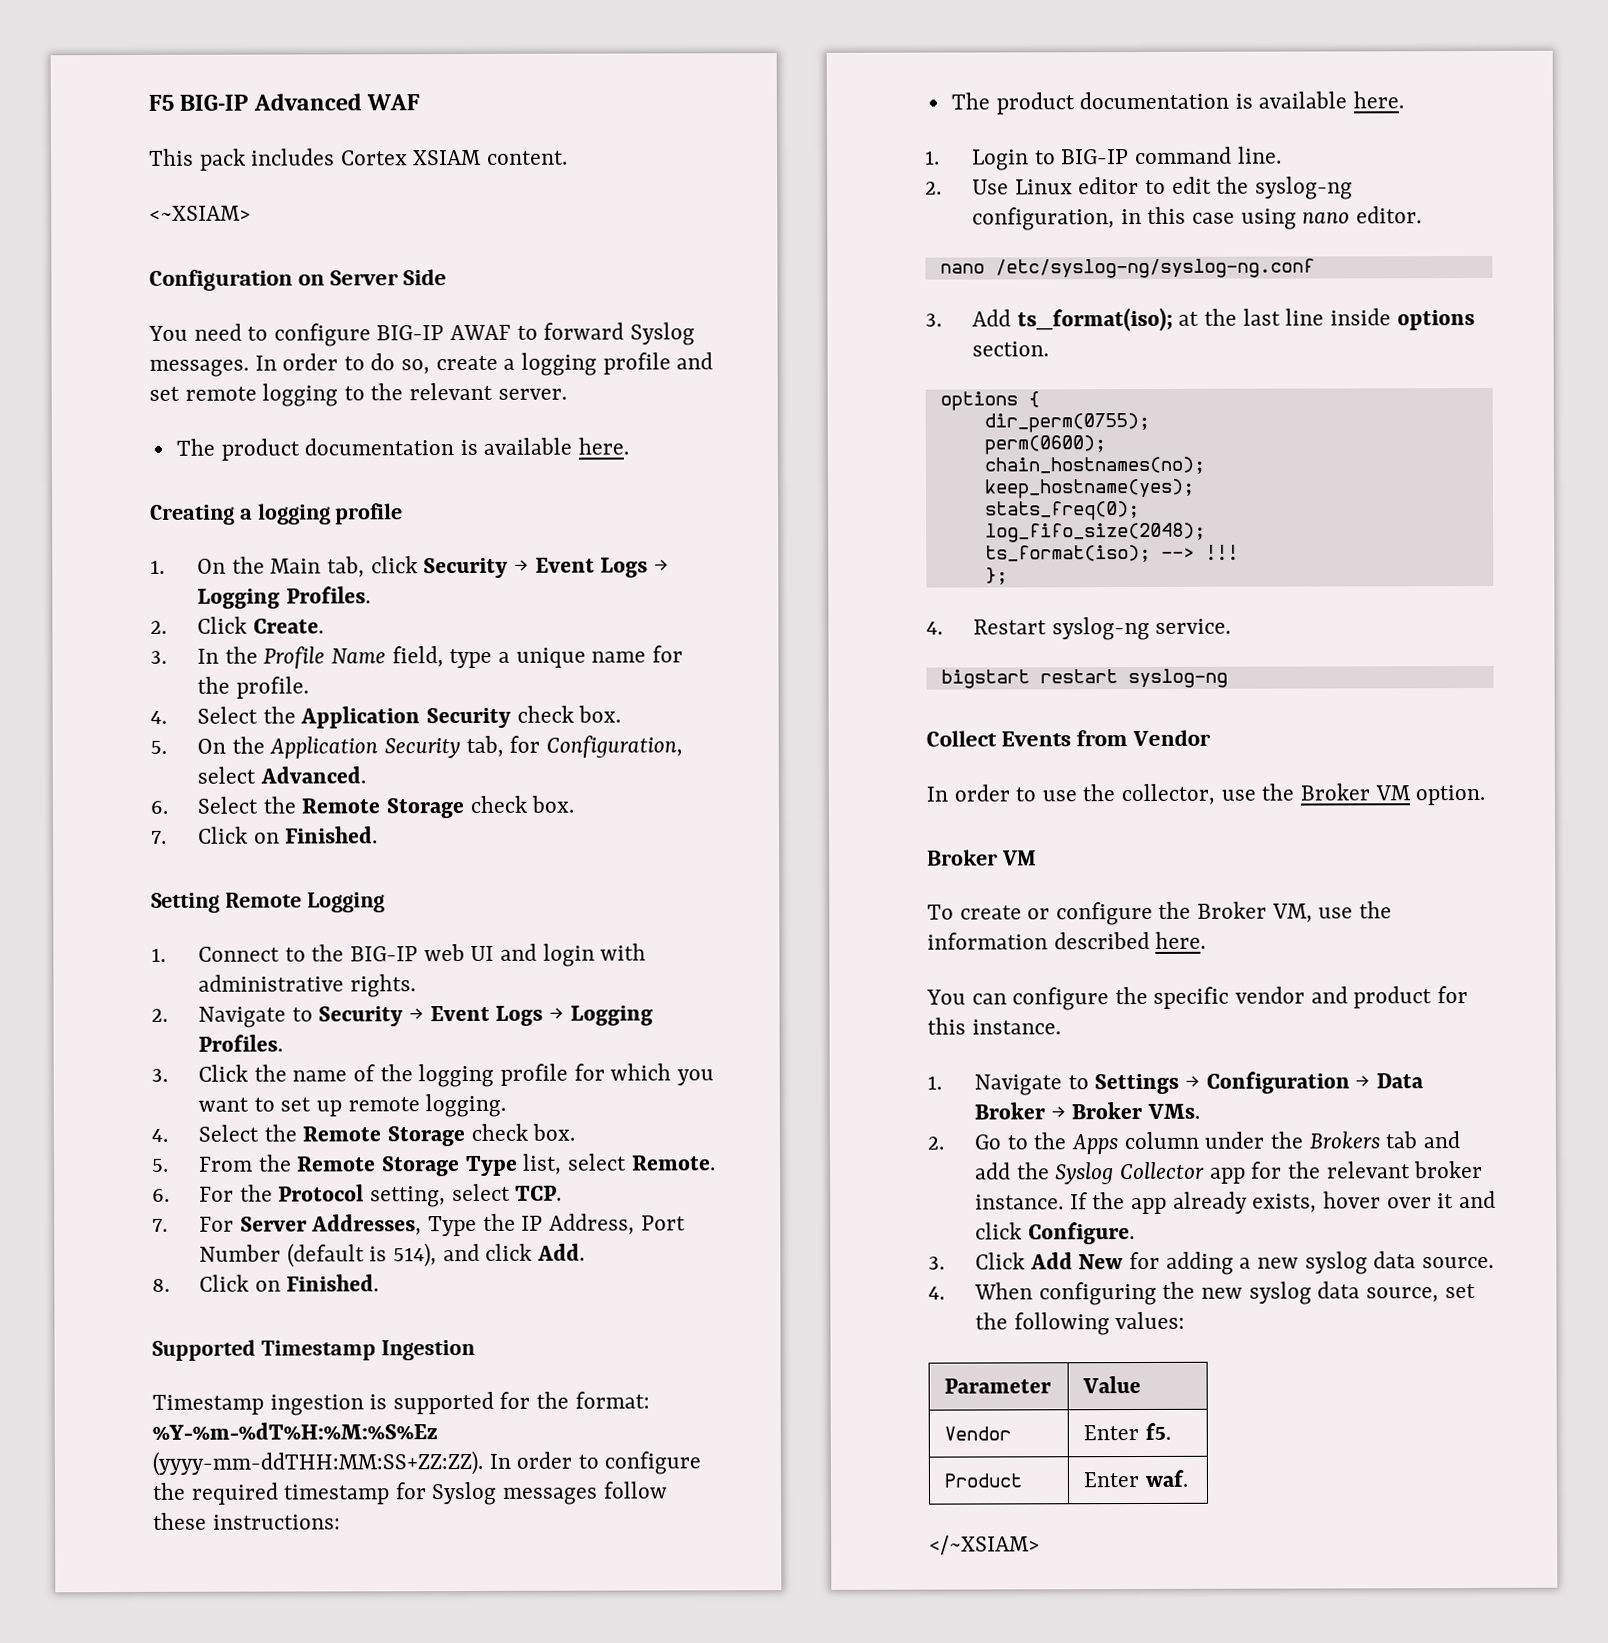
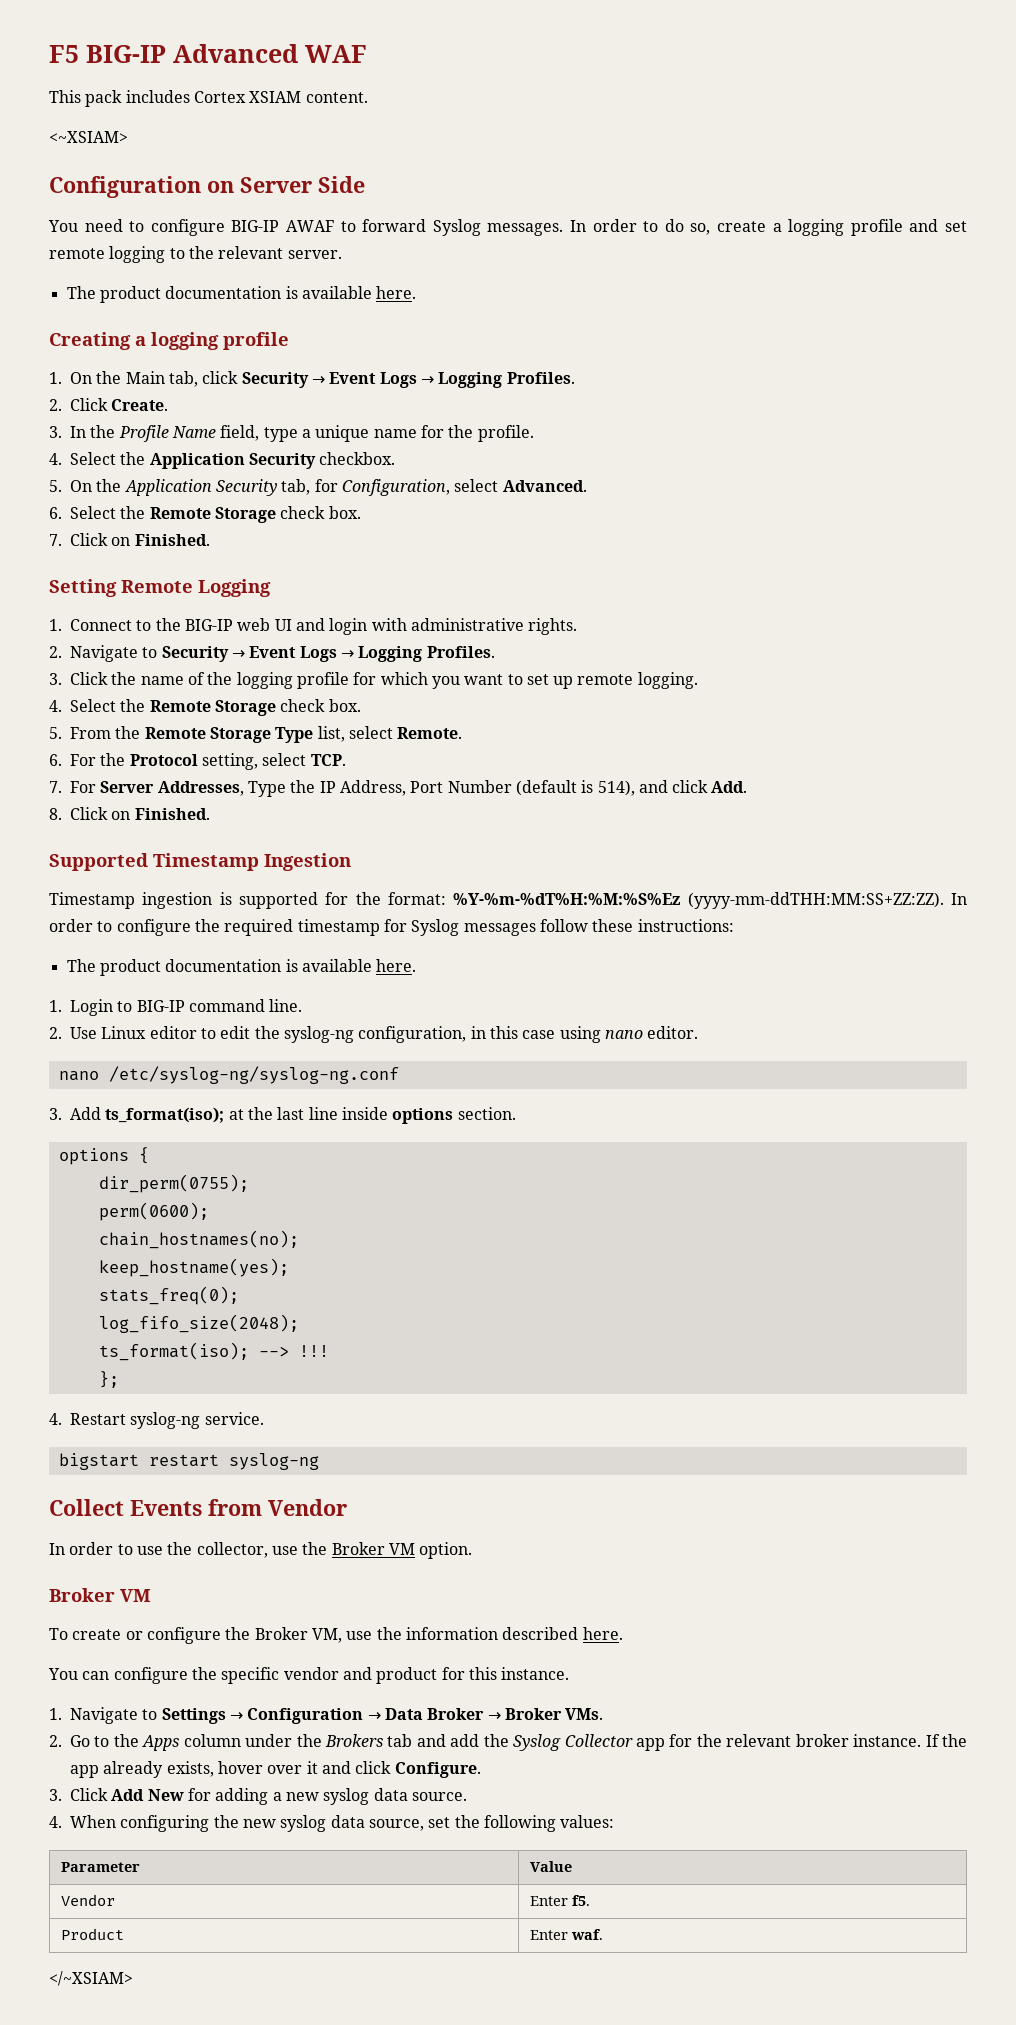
- 4. Select the Application Security check box.
+ 4. Select the Application Security checkbox.

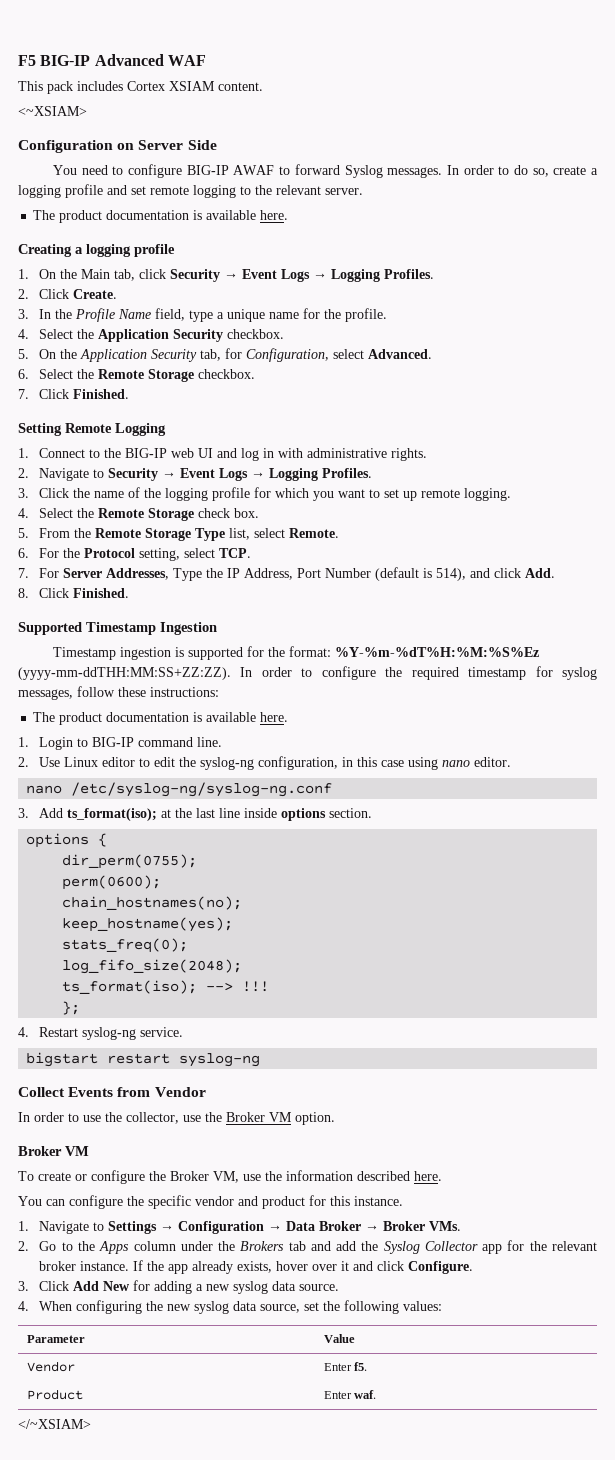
- 6. Select the Remote Storage check box.
+ 6. Select the Remote Storage checkbox.
- 7. Click on Finished.
+ 7. Click Finished.
- 1. Connect to the BIG-IP web UI and login with administrative rights.
+ 1. Connect to the BIG-IP web UI and log in with administrative rights.
- 8. Click on Finished.
+ 8. Click Finished.
- In order to configure the required timestamp for Syslog messages follow these instructions:
+ In order to configure the required timestamp for syslog messages, follow these instructions:

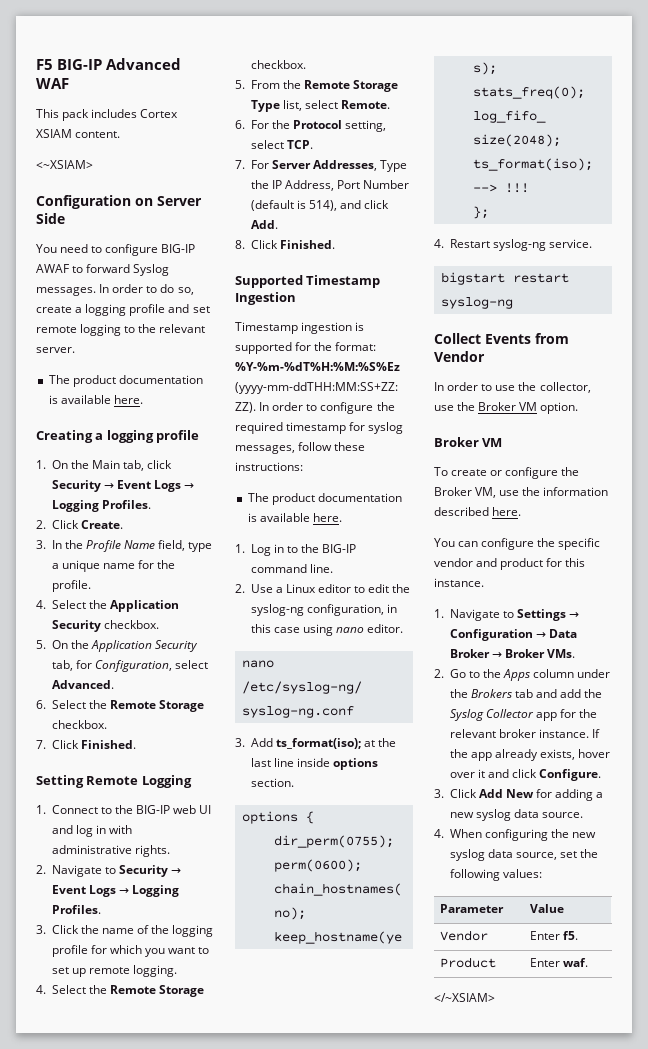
- 4. Select the Remote Storage check box.
+ 4. Select the Remote Storage checkbox.
- 1. Login to BIG-IP command line.
+ 1. Log in to the BIG-IP command line.
- 2. Use Linux editor to edit the syslog-ng configuration, in this case using nano editor.
+ 2. Use a Linux editor to edit the syslog-ng configuration, in this case using nano editor.

